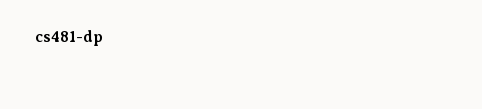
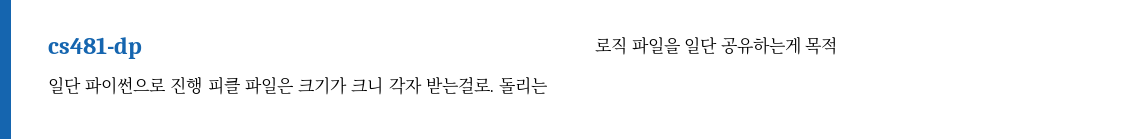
+ 일단 파이썬으로 진행 피클 파일은 크기가 크니 각자 받는걸로. 돌리는 로직 파일을 일단 공유하는게 목적

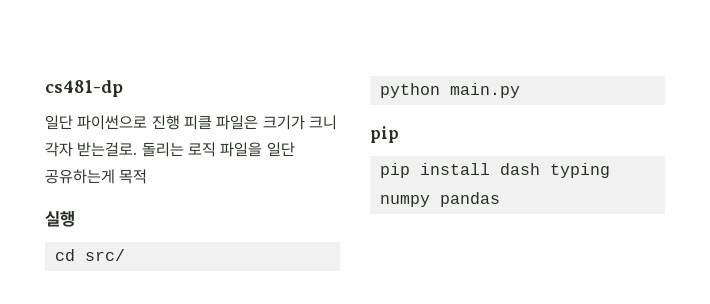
+ 실행
+ cd src/
+ python main.py
+ pip
+ pip install dash typing numpy pandas

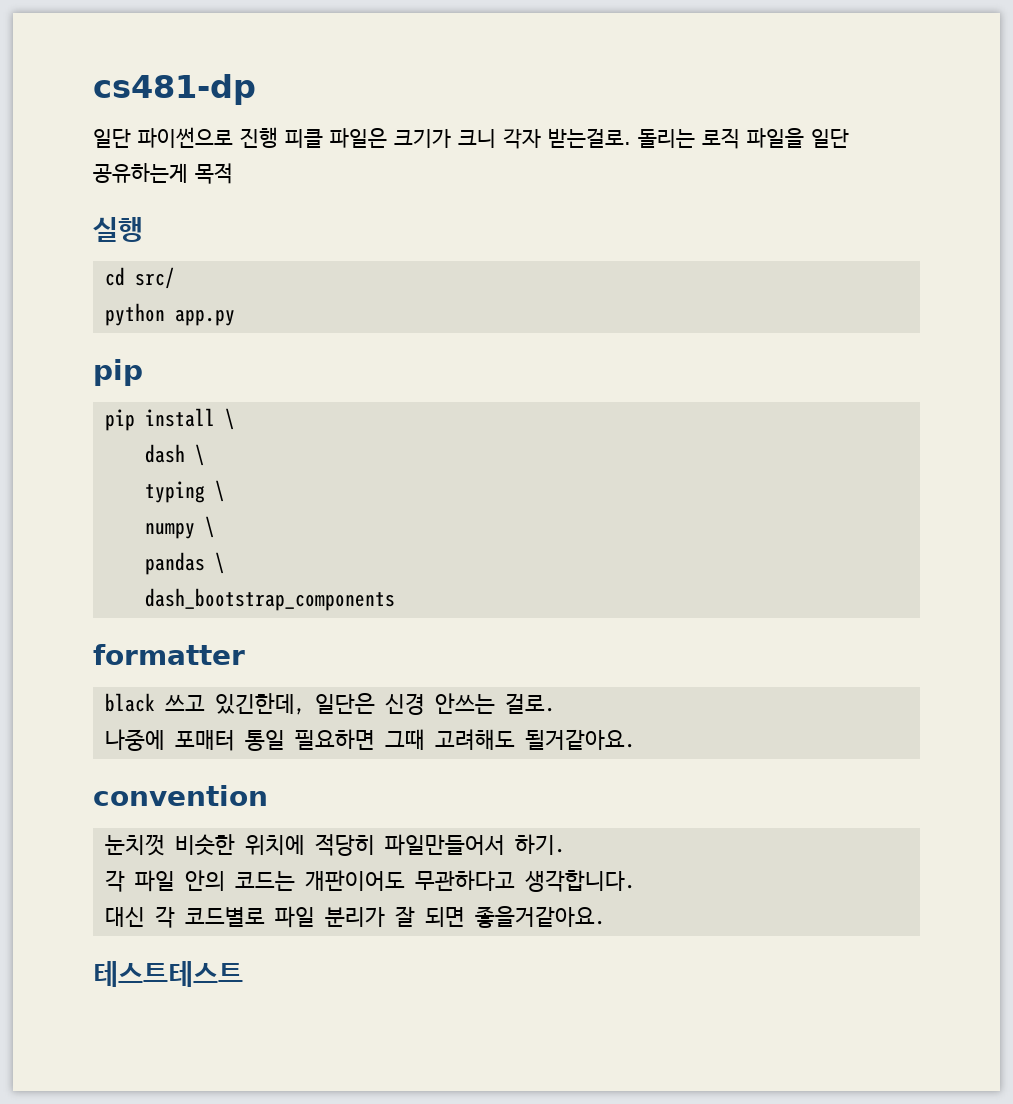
- python main.py
+ python app.py
- pip install dash typing numpy pandas
+ pip install \
+ dash \
+ typing \
+ numpy \
+ pandas \
+ dash_bootstrap_components
+ formatter
+ black 쓰고 있긴한데, 일단은 신경 안쓰는 걸로.
+ 나중에 포매터 통일 필요하면 그때 고려해도 될거같아요.
+ convention
+ 눈치껏 비슷한 위치에 적당히 파일만들어서 하기.
+ 각 파일 안의 코드는 개판이어도 무관하다고 생각합니다.
+ 대신 각 코드별로 파일 분리가 잘 되면 좋을거같아요.
+ 테스트테스트

